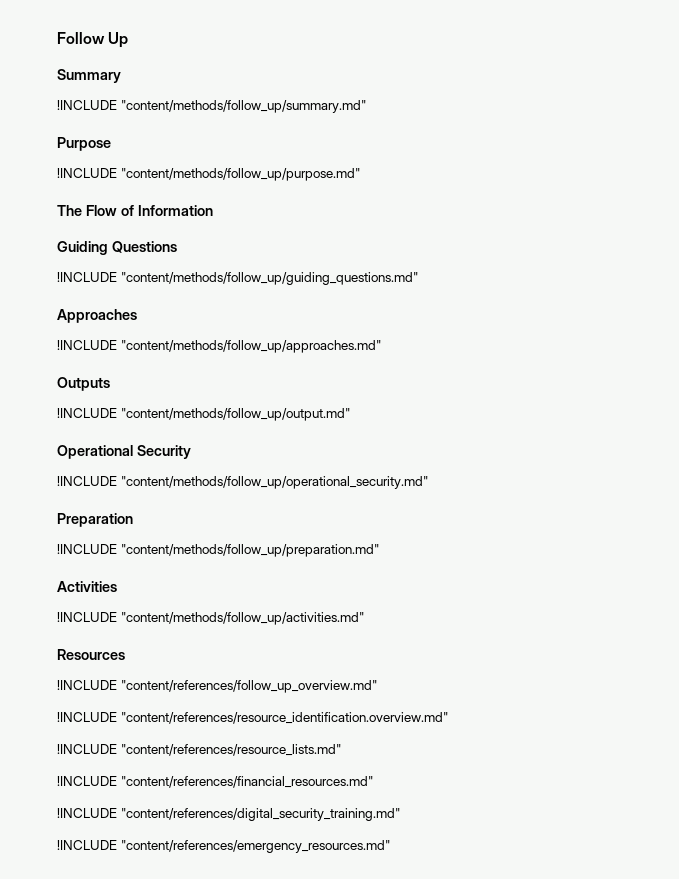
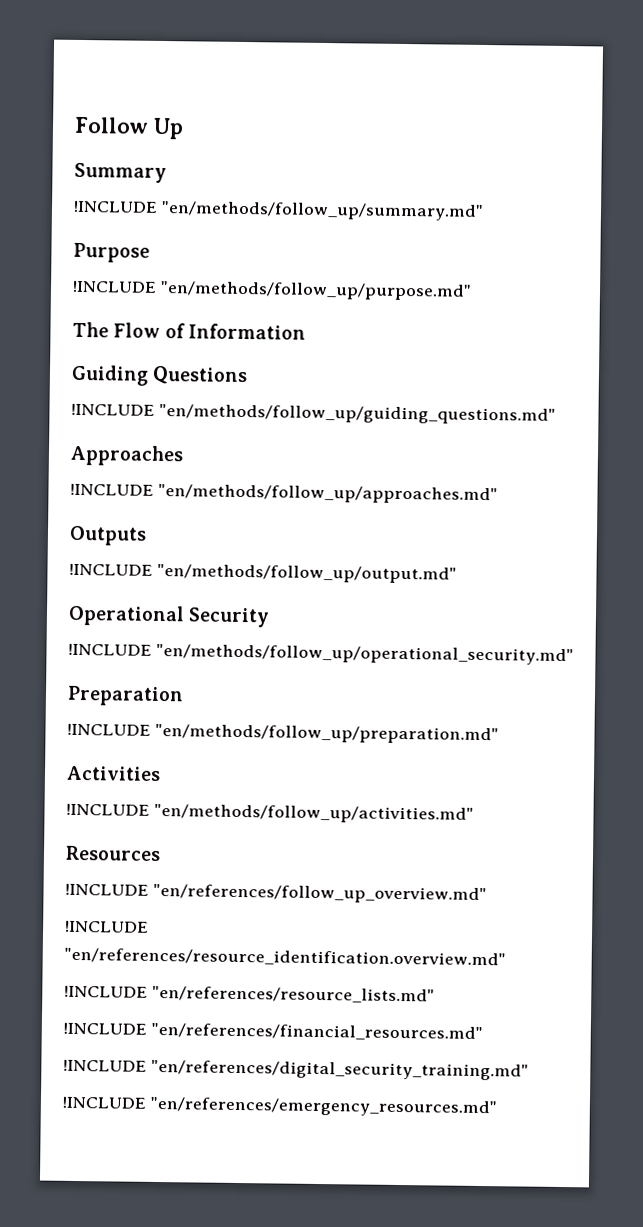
- !INCLUDE "content/methods/follow_up/summary.md"
+ !INCLUDE "en/methods/follow_up/summary.md"
- !INCLUDE "content/methods/follow_up/purpose.md"
+ !INCLUDE "en/methods/follow_up/purpose.md"
- !INCLUDE "content/methods/follow_up/guiding_questions.md"
+ !INCLUDE "en/methods/follow_up/guiding_questions.md"
- !INCLUDE "content/methods/follow_up/approaches.md"
+ !INCLUDE "en/methods/follow_up/approaches.md"
- !INCLUDE "content/methods/follow_up/output.md"
+ !INCLUDE "en/methods/follow_up/output.md"
- !INCLUDE "content/methods/follow_up/operational_security.md"
+ !INCLUDE "en/methods/follow_up/operational_security.md"
- !INCLUDE "content/methods/follow_up/preparation.md"
+ !INCLUDE "en/methods/follow_up/preparation.md"
- !INCLUDE "content/methods/follow_up/activities.md"
+ !INCLUDE "en/methods/follow_up/activities.md"
- !INCLUDE "content/references/follow_up_overview.md"
- !INCLUDE "content/references/resource_identification.overview.md"
- !INCLUDE "content/references/resource_lists.md"
- !INCLUDE "content/references/financial_resources.md"
- !INCLUDE "content/references/digital_security_training.md"
- !INCLUDE "content/references/emergency_resources.md"
+ !INCLUDE "en/references/follow_up_overview.md"
+ !INCLUDE "en/references/resource_identification.overview.md"
+ !INCLUDE "en/references/resource_lists.md"
+ !INCLUDE "en/references/financial_resources.md"
+ !INCLUDE "en/references/digital_security_training.md"
+ !INCLUDE "en/references/emergency_resources.md"

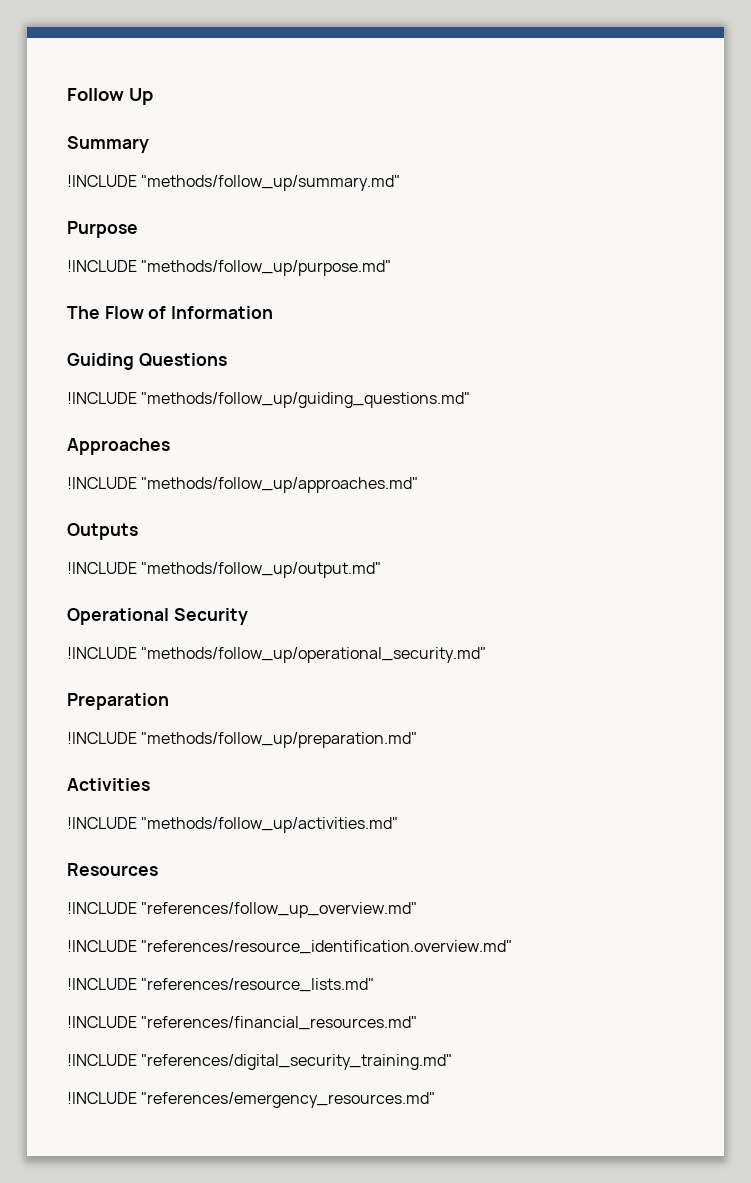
- !INCLUDE "en/methods/follow_up/summary.md"
+ !INCLUDE "methods/follow_up/summary.md"
- !INCLUDE "en/methods/follow_up/purpose.md"
+ !INCLUDE "methods/follow_up/purpose.md"
- !INCLUDE "en/methods/follow_up/guiding_questions.md"
+ !INCLUDE "methods/follow_up/guiding_questions.md"
- !INCLUDE "en/methods/follow_up/approaches.md"
+ !INCLUDE "methods/follow_up/approaches.md"
- !INCLUDE "en/methods/follow_up/output.md"
+ !INCLUDE "methods/follow_up/output.md"
- !INCLUDE "en/methods/follow_up/operational_security.md"
+ !INCLUDE "methods/follow_up/operational_security.md"
- !INCLUDE "en/methods/follow_up/preparation.md"
+ !INCLUDE "methods/follow_up/preparation.md"
- !INCLUDE "en/methods/follow_up/activities.md"
+ !INCLUDE "methods/follow_up/activities.md"
- !INCLUDE "en/references/follow_up_overview.md"
- !INCLUDE "en/references/resource_identification.overview.md"
- !INCLUDE "en/references/resource_lists.md"
- !INCLUDE "en/references/financial_resources.md"
- !INCLUDE "en/references/digital_security_training.md"
- !INCLUDE "en/references/emergency_resources.md"
+ !INCLUDE "references/follow_up_overview.md"
+ !INCLUDE "references/resource_identification.overview.md"
+ !INCLUDE "references/resource_lists.md"
+ !INCLUDE "references/financial_resources.md"
+ !INCLUDE "references/digital_security_training.md"
+ !INCLUDE "references/emergency_resources.md"

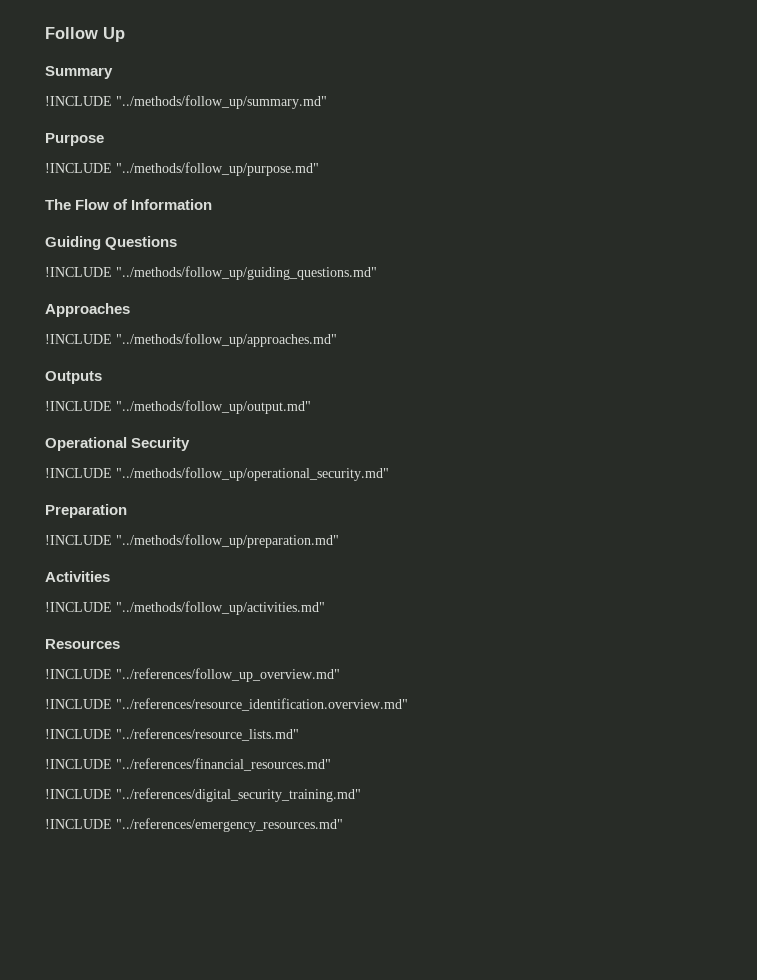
- !INCLUDE "methods/follow_up/summary.md"
+ !INCLUDE "../methods/follow_up/summary.md"
- !INCLUDE "methods/follow_up/purpose.md"
+ !INCLUDE "../methods/follow_up/purpose.md"
- !INCLUDE "methods/follow_up/guiding_questions.md"
+ !INCLUDE "../methods/follow_up/guiding_questions.md"
- !INCLUDE "methods/follow_up/approaches.md"
+ !INCLUDE "../methods/follow_up/approaches.md"
- !INCLUDE "methods/follow_up/output.md"
+ !INCLUDE "../methods/follow_up/output.md"
- !INCLUDE "methods/follow_up/operational_security.md"
+ !INCLUDE "../methods/follow_up/operational_security.md"
- !INCLUDE "methods/follow_up/preparation.md"
+ !INCLUDE "../methods/follow_up/preparation.md"
- !INCLUDE "methods/follow_up/activities.md"
+ !INCLUDE "../methods/follow_up/activities.md"
- !INCLUDE "references/follow_up_overview.md"
- !INCLUDE "references/resource_identification.overview.md"
- !INCLUDE "references/resource_lists.md"
- !INCLUDE "references/financial_resources.md"
- !INCLUDE "references/digital_security_training.md"
- !INCLUDE "references/emergency_resources.md"
+ !INCLUDE "../references/follow_up_overview.md"
+ !INCLUDE "../references/resource_identification.overview.md"
+ !INCLUDE "../references/resource_lists.md"
+ !INCLUDE "../references/financial_resources.md"
+ !INCLUDE "../references/digital_security_training.md"
+ !INCLUDE "../references/emergency_resources.md"

